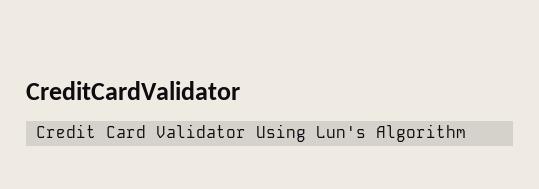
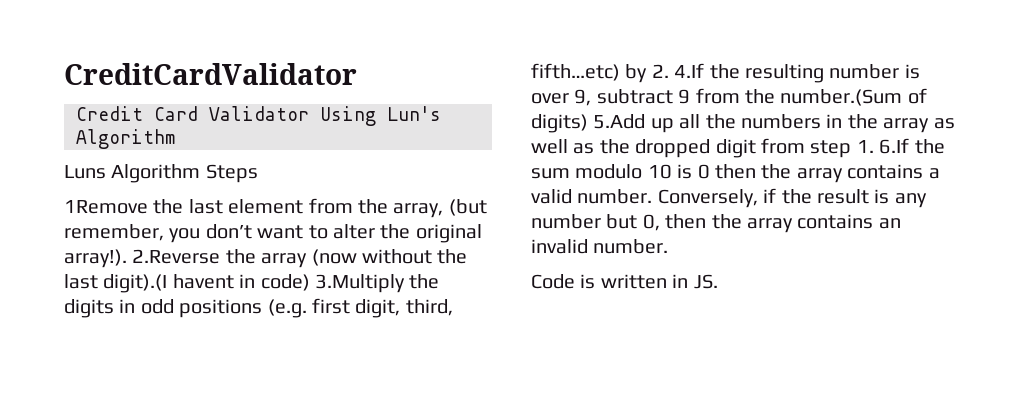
+ Luns Algorithm Steps
+ 1Remove the last element from the array, (but remember, you don’t want to alter the original array!). 2.Reverse the array (now without the last digit).(I havent in code) 3.Multiply the digits in odd positions (e.g. first digit, third, fifth…etc) by 2. 4.If the resulting number is over 9, subtract 9 from the number.(Sum of digits) 5.Add up all the numbers in the array as well as the dropped digit from step 1. 6.If the sum modulo 10 is 0 then the array contains a valid number. Conversely, if the result is any number but 0, then the array contains an invalid number.
+ Code is written in JS.

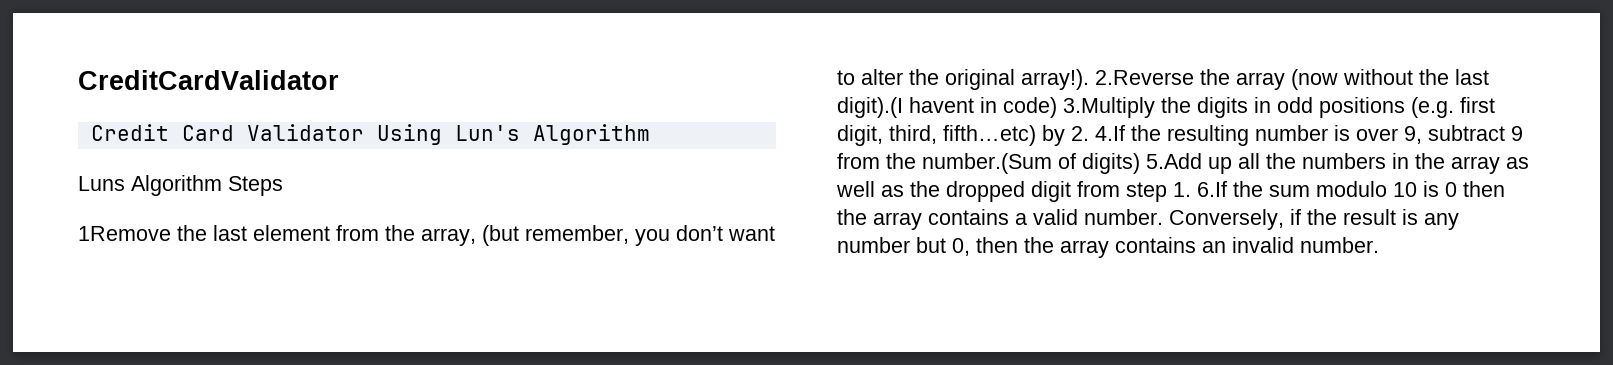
- Code is written in JS.

